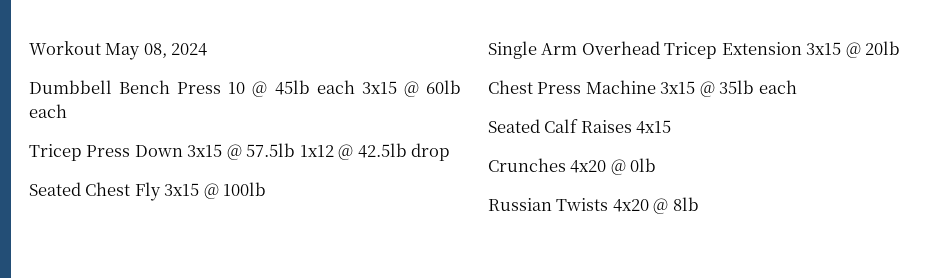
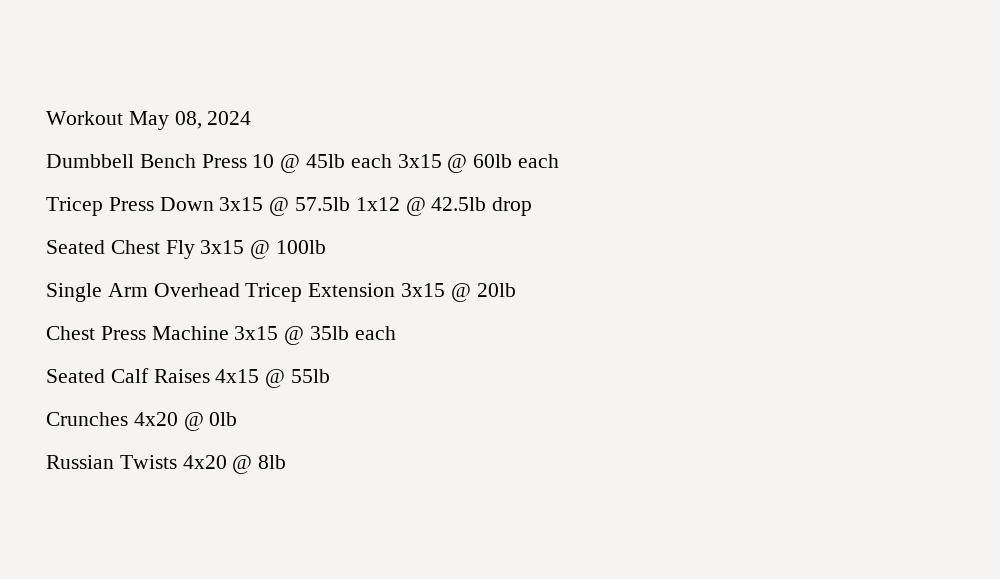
- Seated Calf Raises 4x15
+ Seated Calf Raises 4x15 @ 55lb

